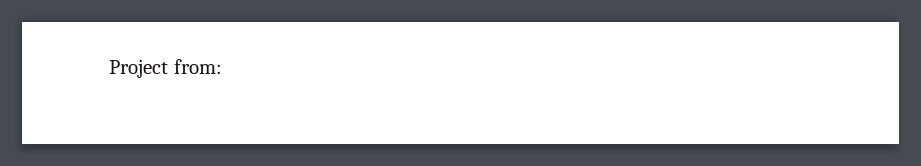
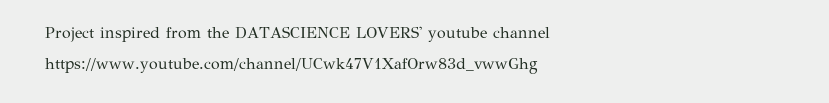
- Project from:
+ Project inspired from the DATASCIENCE LOVERS' youtube channel
+ https://www.youtube.com/channel/UCwk47V1XafOrw83d_vwwGhg

